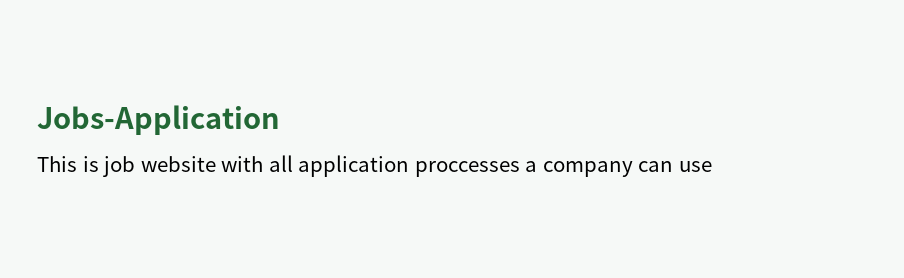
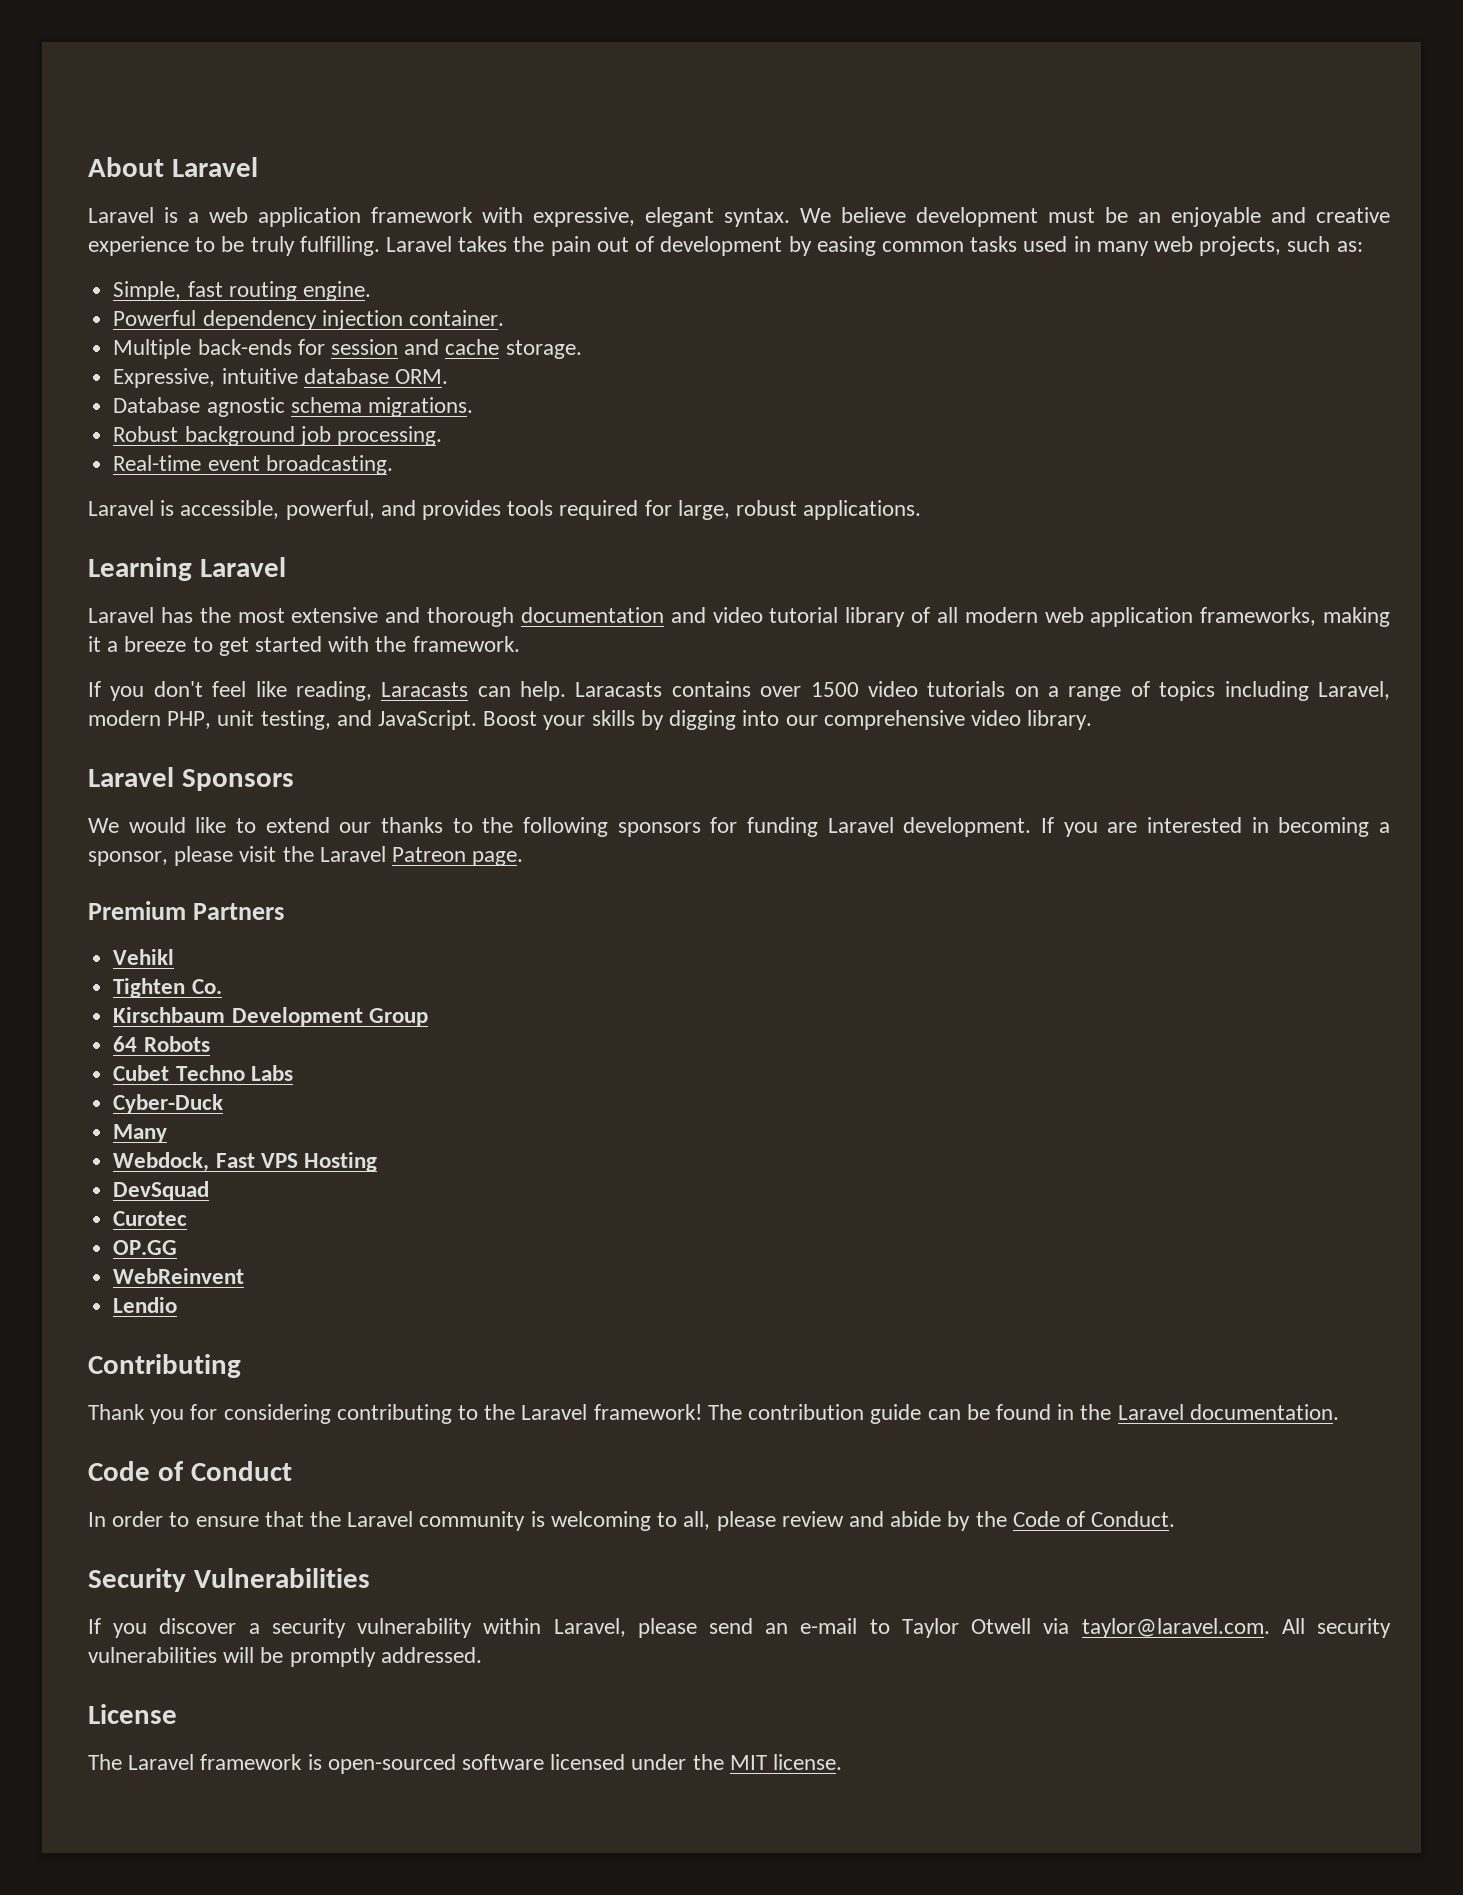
- Jobs-Application
- This is job website with all application proccesses a company can use
+ About Laravel
+ Laravel is a web application framework with expressive, elegant syntax. We believe development must be an enjoyable and creative experience to be truly fulfilling. Laravel takes the pain out of development by easing common tasks used in many web projects, such as:
+ Simple, fast routing engine.
+ Powerful dependency injection container.
+ Multiple back-ends for session and cache storage.
+ Expressive, intuitive database ORM.
+ Database agnostic schema migrations.
+ Robust background job processing.
+ Real-time event broadcasting.
+ Laravel is accessible, powerful, and provides tools required for large, robust applications.
+ Learning Laravel
+ Laravel has the most extensive and thorough documentation and video tutorial library of all modern web application frameworks, making it a breeze to get started with the framework.
+ If you don't feel like reading, Laracasts can help. Laracasts contains over 1500 video tutorials on a range of topics including Laravel, modern PHP, unit testing, and JavaScript. Boost your skills by digging into our comprehensive video library.
+ Laravel Sponsors
+ We would like to extend our thanks to the following sponsors for funding Laravel development. If you are interested in becoming a sponsor, please visit the Laravel Patreon page.
+ Premium Partners
+ Vehikl
+ Tighten Co.
+ Kirschbaum Development Group
+ 64 Robots
+ Cubet Techno Labs
+ Cyber-Duck
+ Many
+ Webdock, Fast VPS Hosting
+ DevSquad
+ Curotec
+ OP.GG
+ WebReinvent
+ Lendio
+ Contributing
+ Thank you for considering contributing to the Laravel framework! The contribution guide can be found in the Laravel documentation.
+ Code of Conduct
+ In order to ensure that the Laravel community is welcoming to all, please review and abide by the Code of Conduct.
+ Security Vulnerabilities
+ If you discover a security vulnerability within Laravel, please send an e-mail to Taylor Otwell via taylor@laravel.com. All security vulnerabilities will be promptly addressed.
+ License
+ The Laravel framework is open-sourced software licensed under the MIT license.

